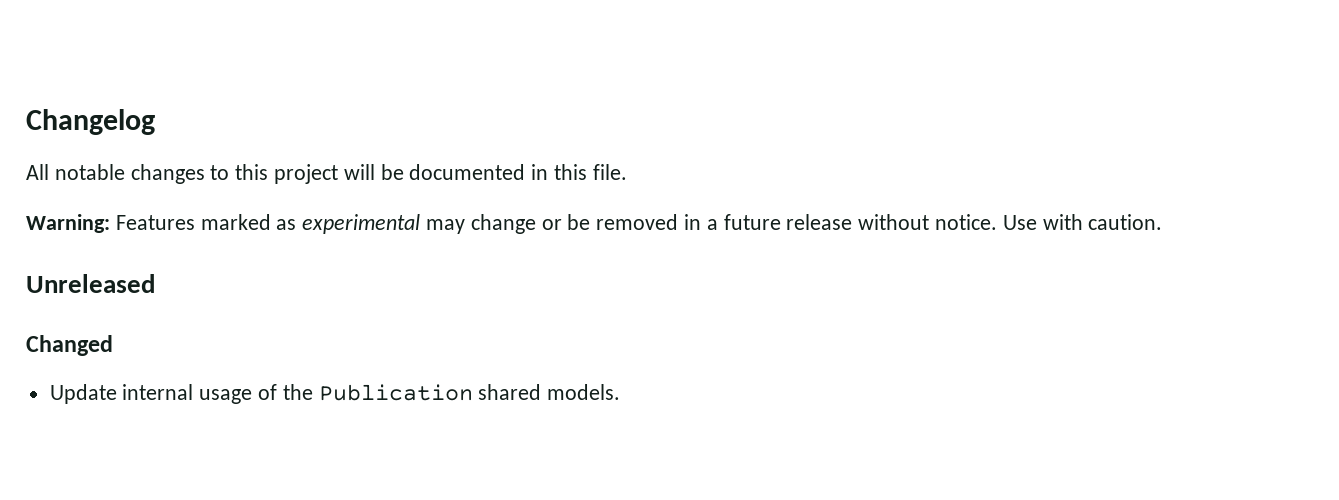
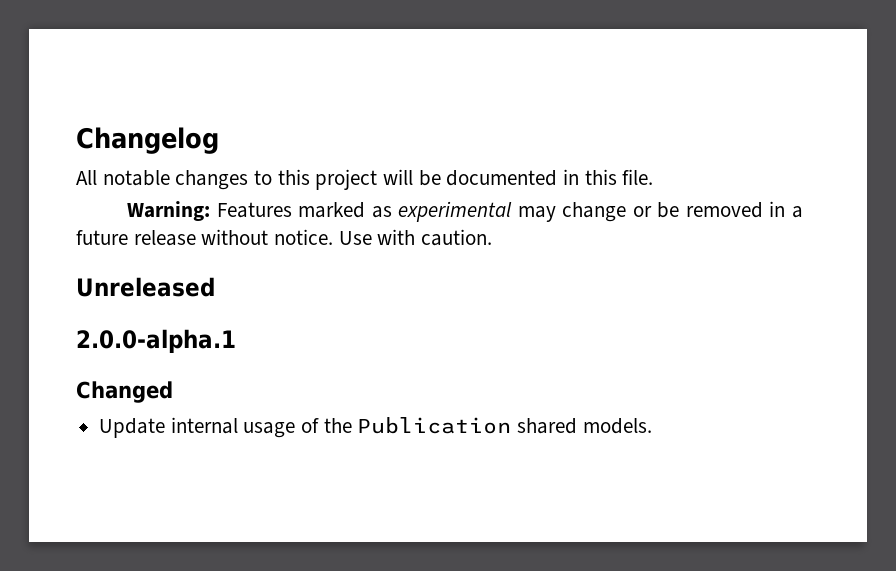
+ 2.0.0-alpha.1

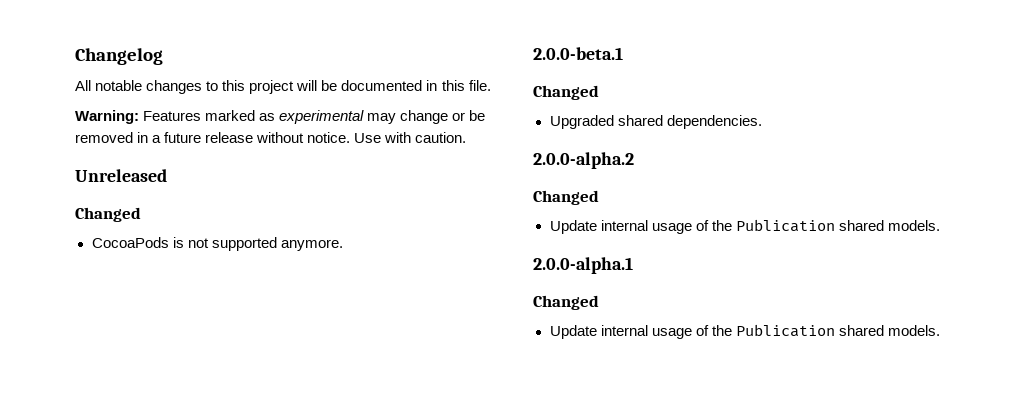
  Unreleased
+ Changed
+ CocoaPods is not supported anymore.
+ 2.0.0-beta.1
+ Changed
+ Upgraded shared dependencies.
+ 2.0.0-alpha.2
+ Changed
+ Update internal usage of the Publication shared models.

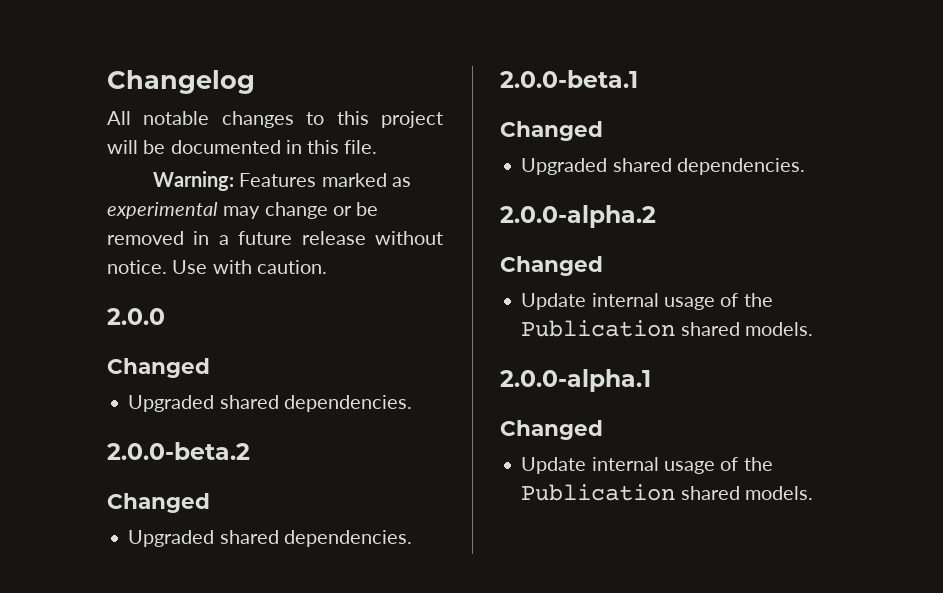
- Unreleased
+ 2.0.0
  Changed
- CocoaPods is not supported anymore.
+ Upgraded shared dependencies.
+ 2.0.0-beta.2
+ Changed
+ Upgraded shared dependencies.

